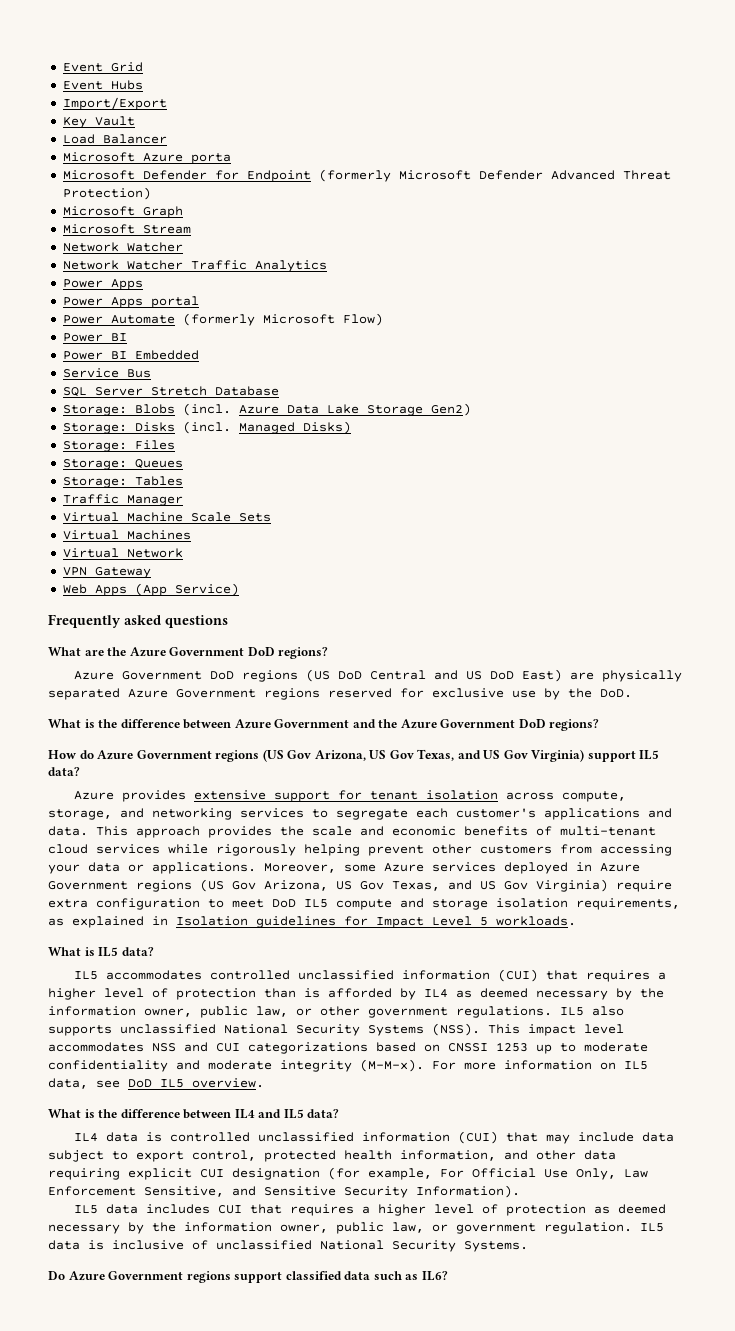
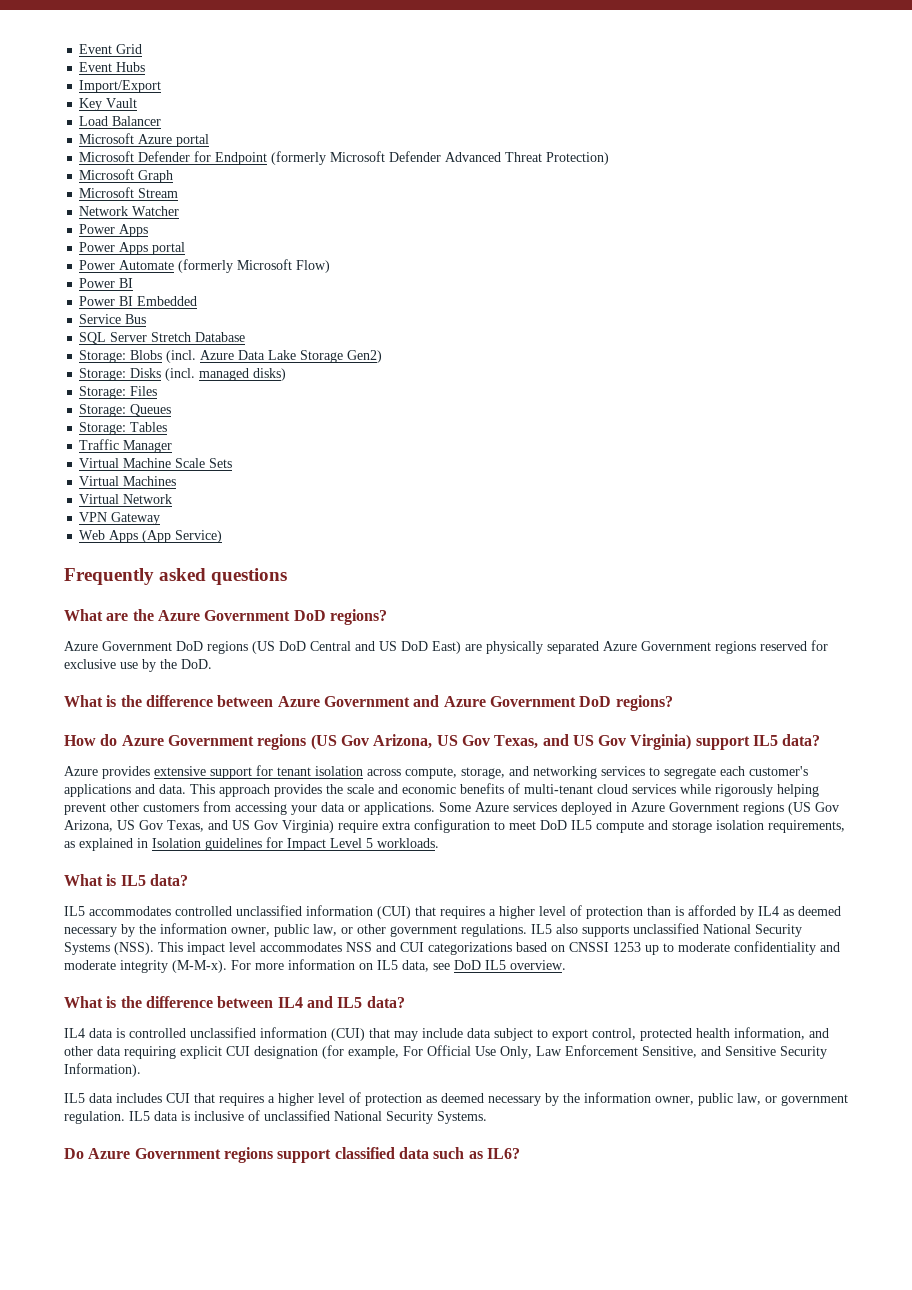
- Microsoft Azure porta
+ Microsoft Azure portal
- Network Watcher Traffic Analytics
- Storage: Disks (incl. Managed Disks)
+ Storage: Disks (incl. managed disks)
- What is the difference between Azure Government and the Azure Government DoD regions?
+ What is the difference between Azure Government and Azure Government DoD regions?
- Moreover, some Azure services deployed in Azure Government regions (US Gov Arizona, US Gov Texas, and US Gov Virginia) require extra configuration to meet DoD IL5 compute and storage isolation requirements, as explained in Isolation guidelines for Impact Level 5 workloads.
+ Some Azure services deployed in Azure Government regions (US Gov Arizona, US Gov Texas, and US Gov Virginia) require extra configuration to meet DoD IL5 compute and storage isolation requirements, as explained in Isolation guidelines for Impact Level 5 workloads.

